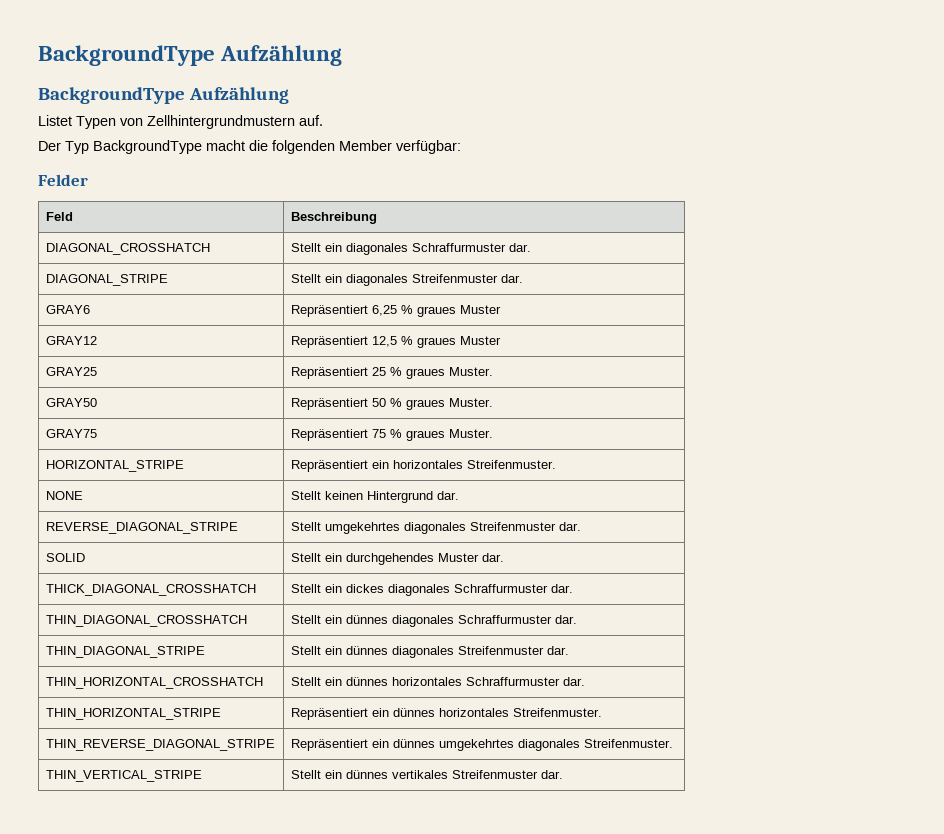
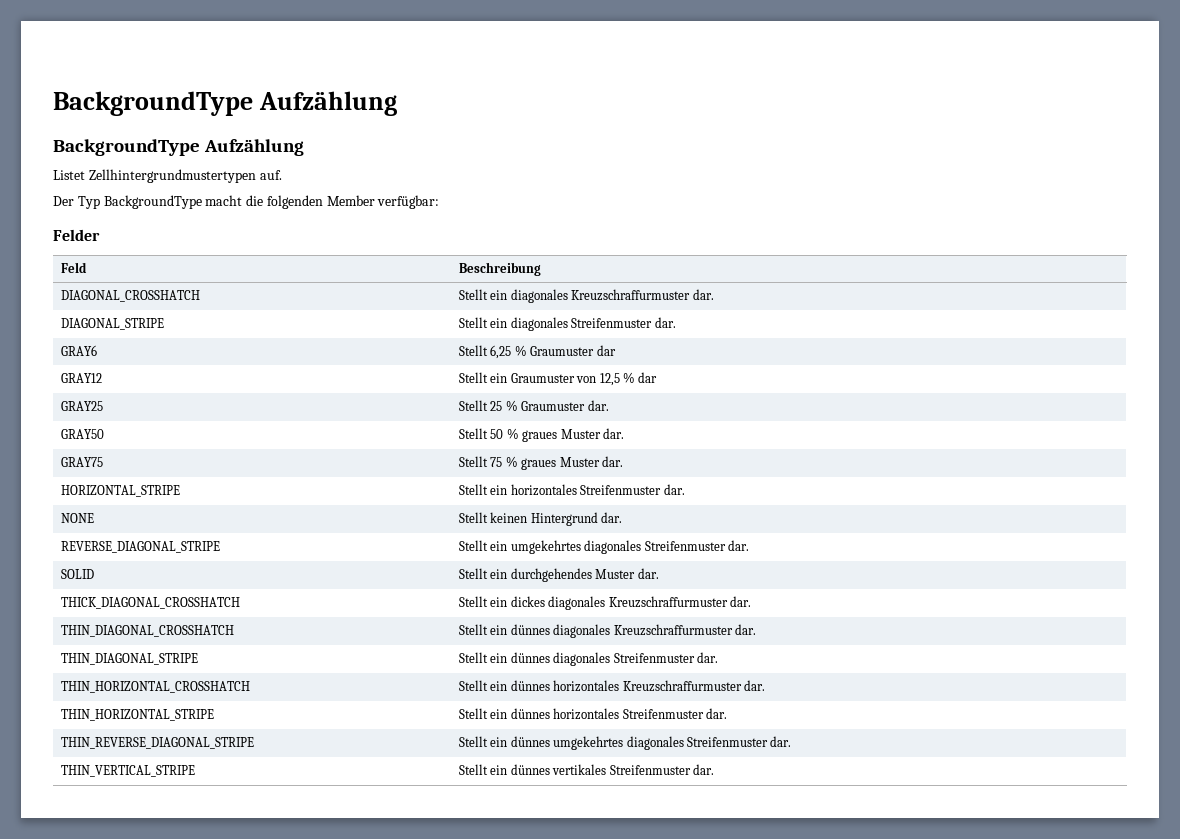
- Listet Typen von Zellhintergrundmustern auf.
+ Listet Zellhintergrundmustertypen auf.
- DIAGONAL_CROSSHATCH | Stellt ein diagonales Schraffurmuster dar.
+ DIAGONAL_CROSSHATCH | Stellt ein diagonales Kreuzschraffurmuster dar.
- GRAY6 | Repräsentiert 6,25 % graues Muster
- GRAY12 | Repräsentiert 12,5 % graues Muster
- GRAY25 | Repräsentiert 25 % graues Muster.
- GRAY50 | Repräsentiert 50 % graues Muster.
- GRAY75 | Repräsentiert 75 % graues Muster.
+ GRAY6 | Stellt 6,25 % Graumuster dar
+ GRAY12 | Stellt ein Graumuster von 12,5 % dar
+ GRAY25 | Stellt 25 % Graumuster dar.
+ GRAY50 | Stellt 50 % graues Muster dar.
+ GRAY75 | Stellt 75 % graues Muster dar.
- HORIZONTAL_STRIPE | Repräsentiert ein horizontales Streifenmuster.
+ HORIZONTAL_STRIPE | Stellt ein horizontales Streifenmuster dar.
- REVERSE_DIAGONAL_STRIPE | Stellt umgekehrtes diagonales Streifenmuster dar.
+ REVERSE_DIAGONAL_STRIPE | Stellt ein umgekehrtes diagonales Streifenmuster dar.
- THICK_DIAGONAL_CROSSHATCH | Stellt ein dickes diagonales Schraffurmuster dar.
+ THICK_DIAGONAL_CROSSHATCH | Stellt ein dickes diagonales Kreuzschraffurmuster dar.
- THIN_DIAGONAL_CROSSHATCH | Stellt ein dünnes diagonales Schraffurmuster dar.
+ THIN_DIAGONAL_CROSSHATCH | Stellt ein dünnes diagonales Kreuzschraffurmuster dar.
- THIN_HORIZONTAL_CROSSHATCH | Stellt ein dünnes horizontales Schraffurmuster dar.
+ THIN_HORIZONTAL_CROSSHATCH | Stellt ein dünnes horizontales Kreuzschraffurmuster dar.
- THIN_HORIZONTAL_STRIPE | Repräsentiert ein dünnes horizontales Streifenmuster.
+ THIN_HORIZONTAL_STRIPE | Stellt ein dünnes horizontales Streifenmuster dar.
- THIN_REVERSE_DIAGONAL_STRIPE | Repräsentiert ein dünnes umgekehrtes diagonales Streifenmuster.
+ THIN_REVERSE_DIAGONAL_STRIPE | Stellt ein dünnes umgekehrtes diagonales Streifenmuster dar.

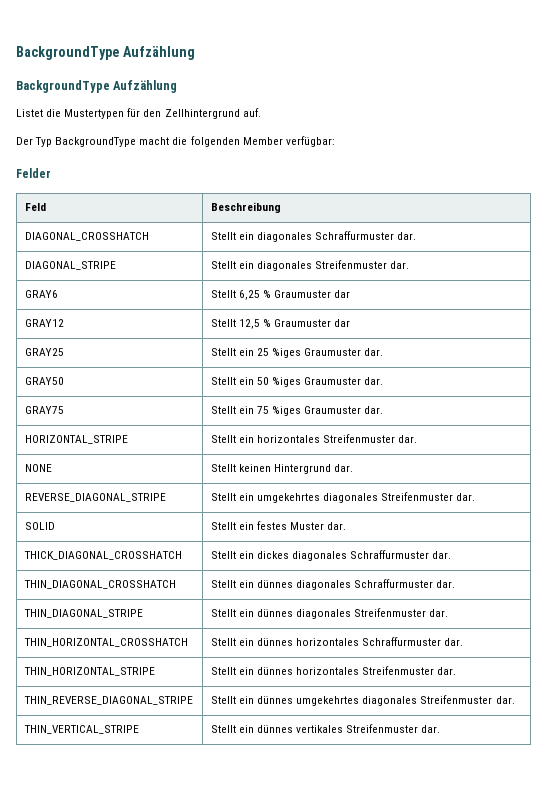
- Listet Zellhintergrundmustertypen auf.
+ Listet die Mustertypen für den Zellhintergrund auf.
- DIAGONAL_CROSSHATCH | Stellt ein diagonales Kreuzschraffurmuster dar.
+ DIAGONAL_CROSSHATCH | Stellt ein diagonales Schraffurmuster dar.
- GRAY12 | Stellt ein Graumuster von 12,5 % dar
+ GRAY12 | Stellt 12,5 % Graumuster dar
- GRAY25 | Stellt 25 % Graumuster dar.
+ GRAY25 | Stellt ein 25 %iges Graumuster dar.
- GRAY50 | Stellt 50 % graues Muster dar.
+ GRAY50 | Stellt ein 50 %iges Graumuster dar.
- GRAY75 | Stellt 75 % graues Muster dar.
+ GRAY75 | Stellt ein 75 %iges Graumuster dar.
- SOLID | Stellt ein durchgehendes Muster dar.
+ SOLID | Stellt ein festes Muster dar.
- THICK_DIAGONAL_CROSSHATCH | Stellt ein dickes diagonales Kreuzschraffurmuster dar.
+ THICK_DIAGONAL_CROSSHATCH | Stellt ein dickes diagonales Schraffurmuster dar.
- THIN_DIAGONAL_CROSSHATCH | Stellt ein dünnes diagonales Kreuzschraffurmuster dar.
+ THIN_DIAGONAL_CROSSHATCH | Stellt ein dünnes diagonales Schraffurmuster dar.
- THIN_HORIZONTAL_CROSSHATCH | Stellt ein dünnes horizontales Kreuzschraffurmuster dar.
+ THIN_HORIZONTAL_CROSSHATCH | Stellt ein dünnes horizontales Schraffurmuster dar.

